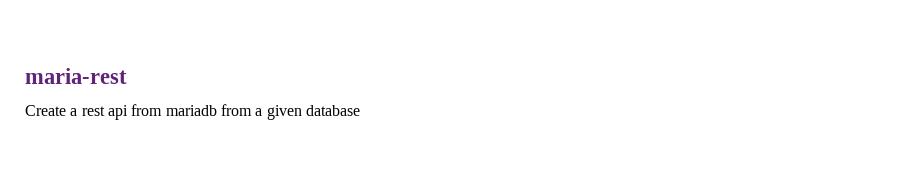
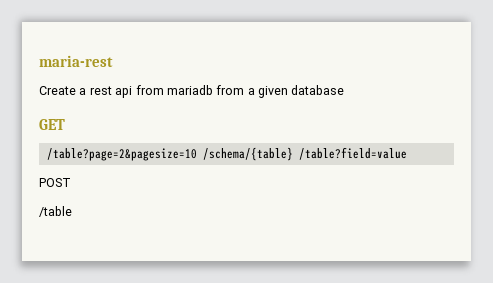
+ GET
+ /table?page=2&pagesize=10 /schema/{table} /table?field=value
+ POST
+ /table

